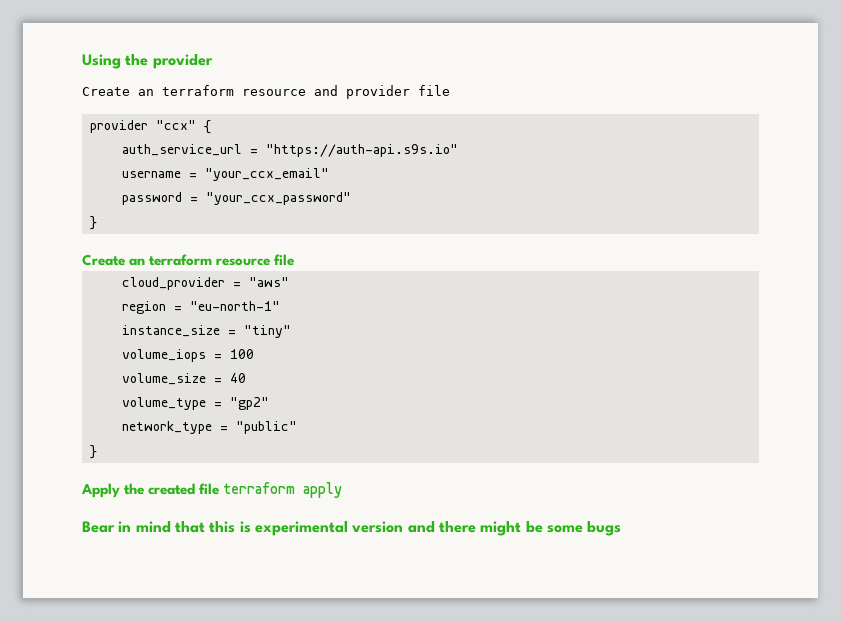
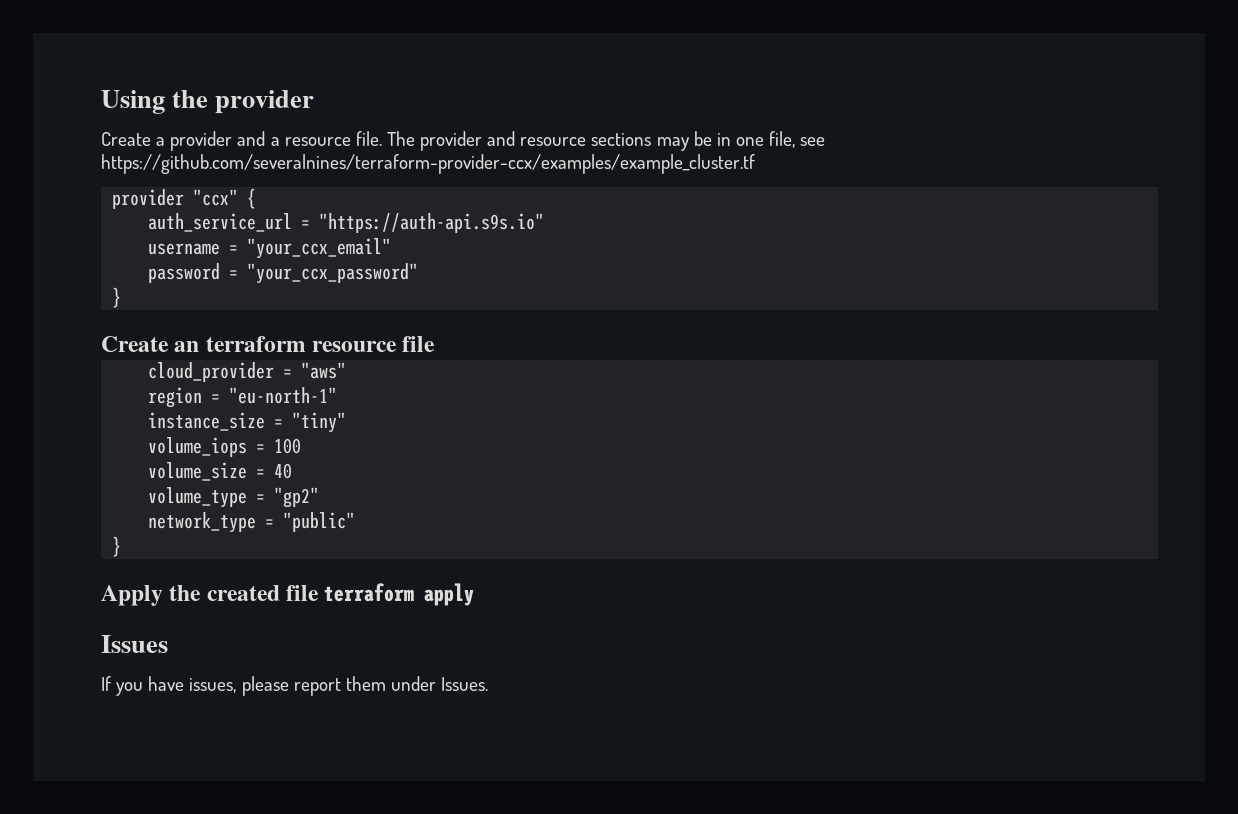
- Create an terraform resource and provider file
+ Create a provider and a resource file. The provider and resource sections may be in one file, see https://github.com/severalnines/terraform-provider-ccx/examples/example_cluster.tf
- Bear in mind that this is experimental version and there might be some bugs
+ Issues
+ If you have issues, please report them under Issues.

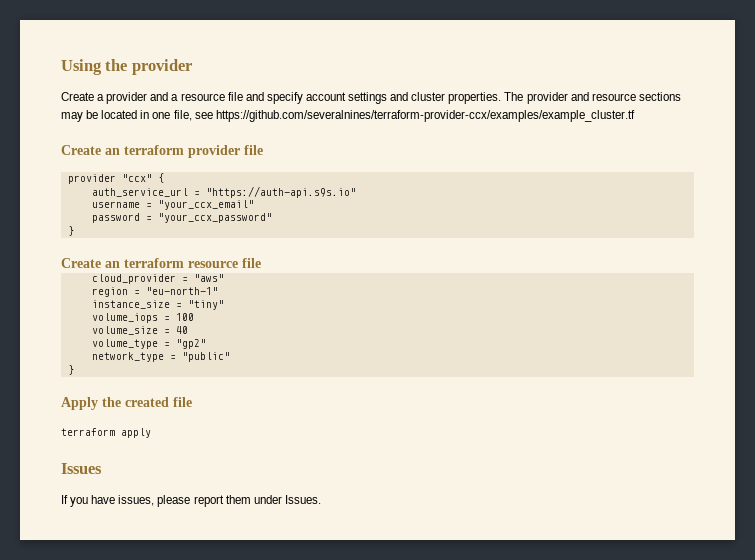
- Create a provider and a resource file.
+ Create a provider and a resource file and specify account settings and cluster properties.
- The provider and resource sections may be in one file, see https://github.com/severalnines/terraform-provider-ccx/examples/example_cluster.tf
+ The provider and resource sections may be located in one file, see https://github.com/severalnines/terraform-provider-ccx/examples/example_cluster.tf
+ Create an terraform provider file
- Apply the created file terraform apply
+ Apply the created file
+ terraform apply

